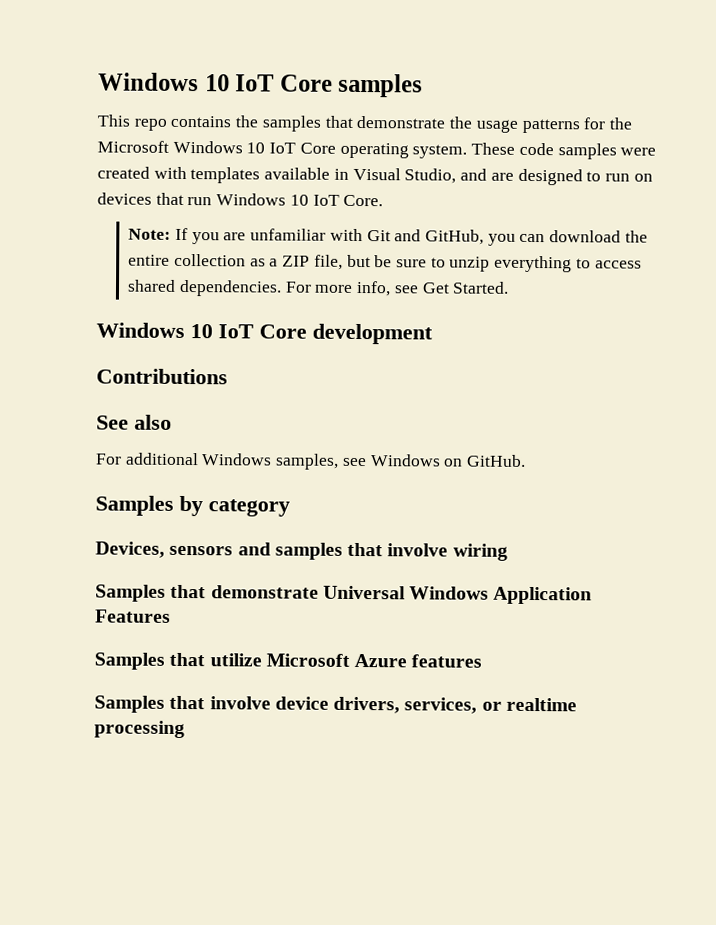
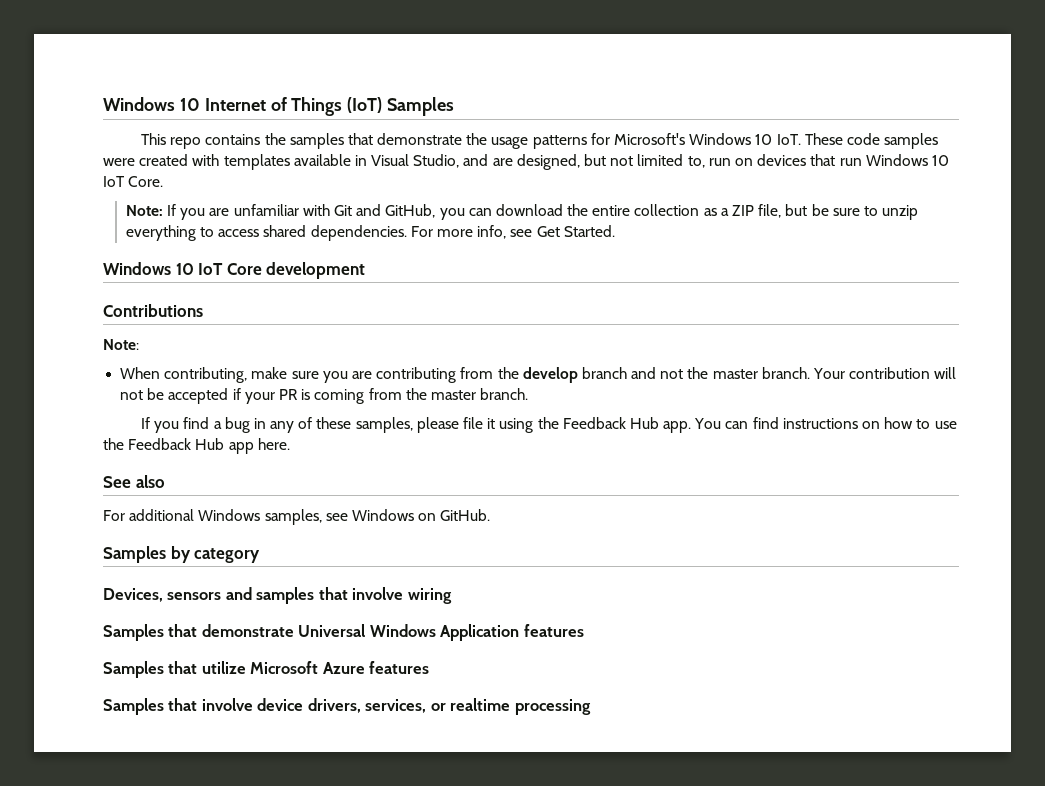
- Windows 10 IoT Core samples
+ Windows 10 Internet of Things (IoT) Samples
- This repo contains the samples that demonstrate the usage patterns for the Microsoft Windows 10 IoT Core operating system. These code samples were created with templates available in Visual Studio, and are designed to run on devices that run Windows 10 IoT Core.
+ This repo contains the samples that demonstrate the usage patterns for Microsoft's Windows 10 IoT. These code samples were created with templates available in Visual Studio, and are designed, but not limited to, run on devices that run Windows 10 IoT Core.
  Contributions
+ Note:
+ When contributing, make sure you are contributing from the develop branch and not the master branch. Your contribution will not be accepted if your PR is coming from the master branch.
+ If you find a bug in any of these samples, please file it using the Feedback Hub app. You can find instructions on how to use the Feedback Hub app here.
- Samples that demonstrate Universal Windows Application Features
+ Samples that demonstrate Universal Windows Application features

